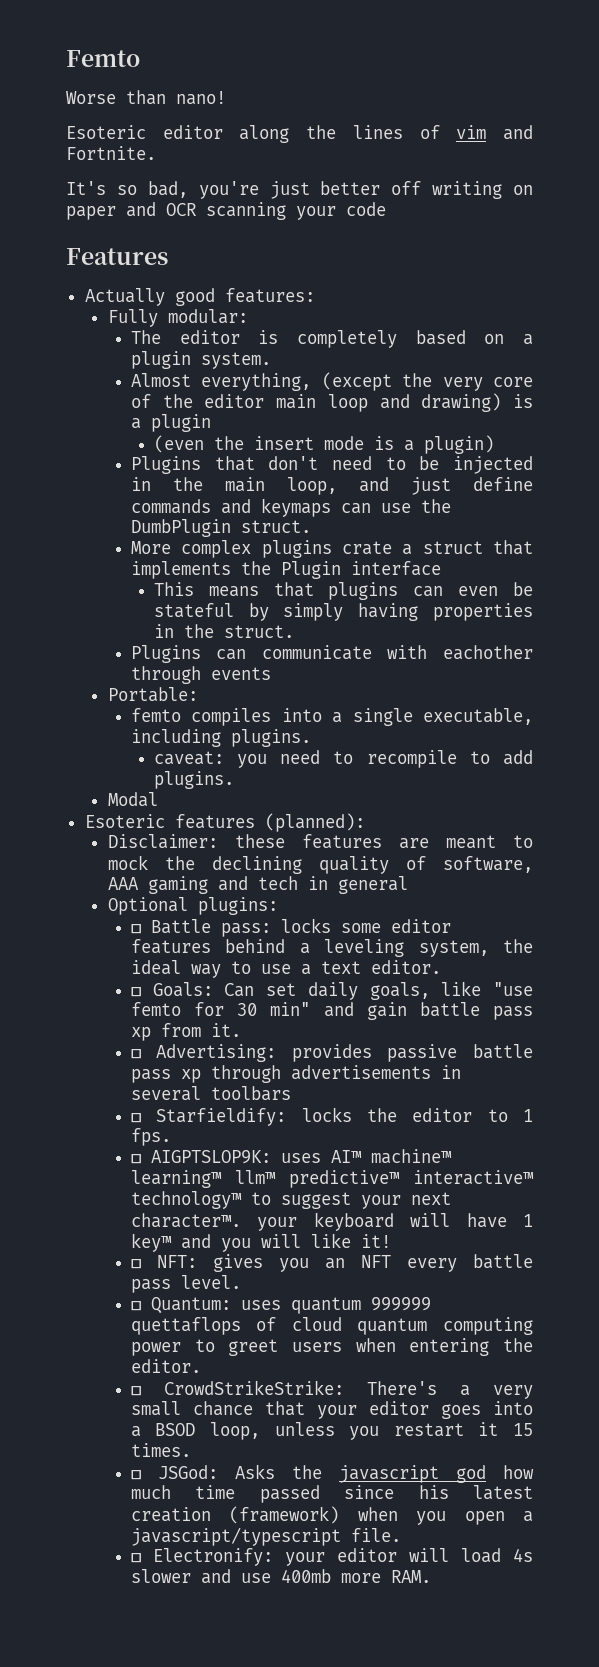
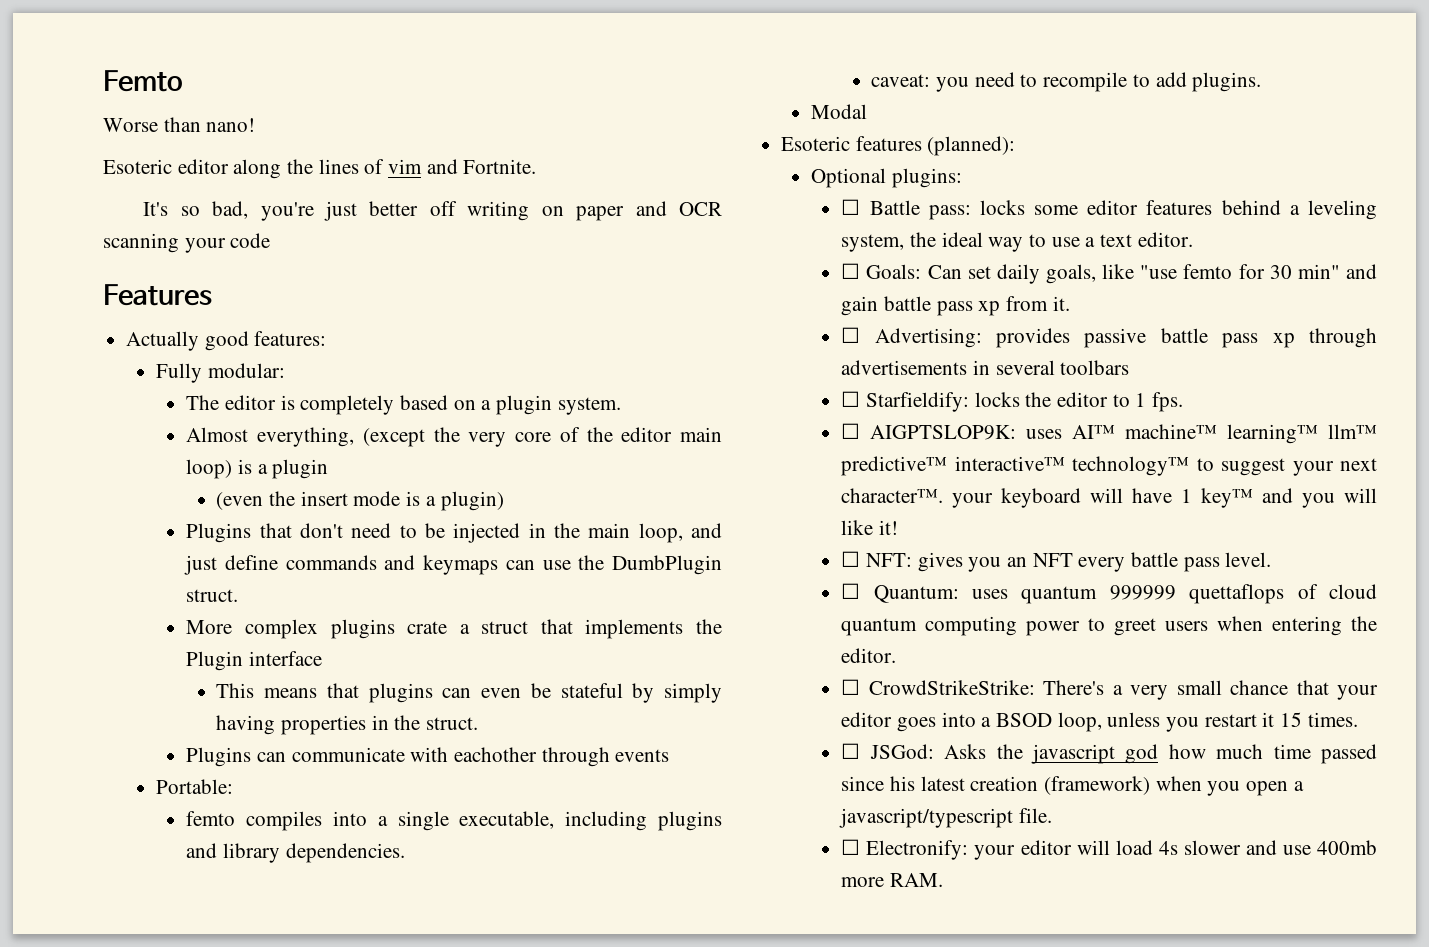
- Almost everything, (except the very core of the editor main loop and drawing) is a plugin
+ Almost everything, (except the very core of the editor main loop) is a plugin
- femto compiles into a single executable, including plugins.
+ femto compiles into a single executable, including plugins and library dependencies.
- Disclaimer: these features are meant to mock the declining quality of software, AAA gaming and tech in general

